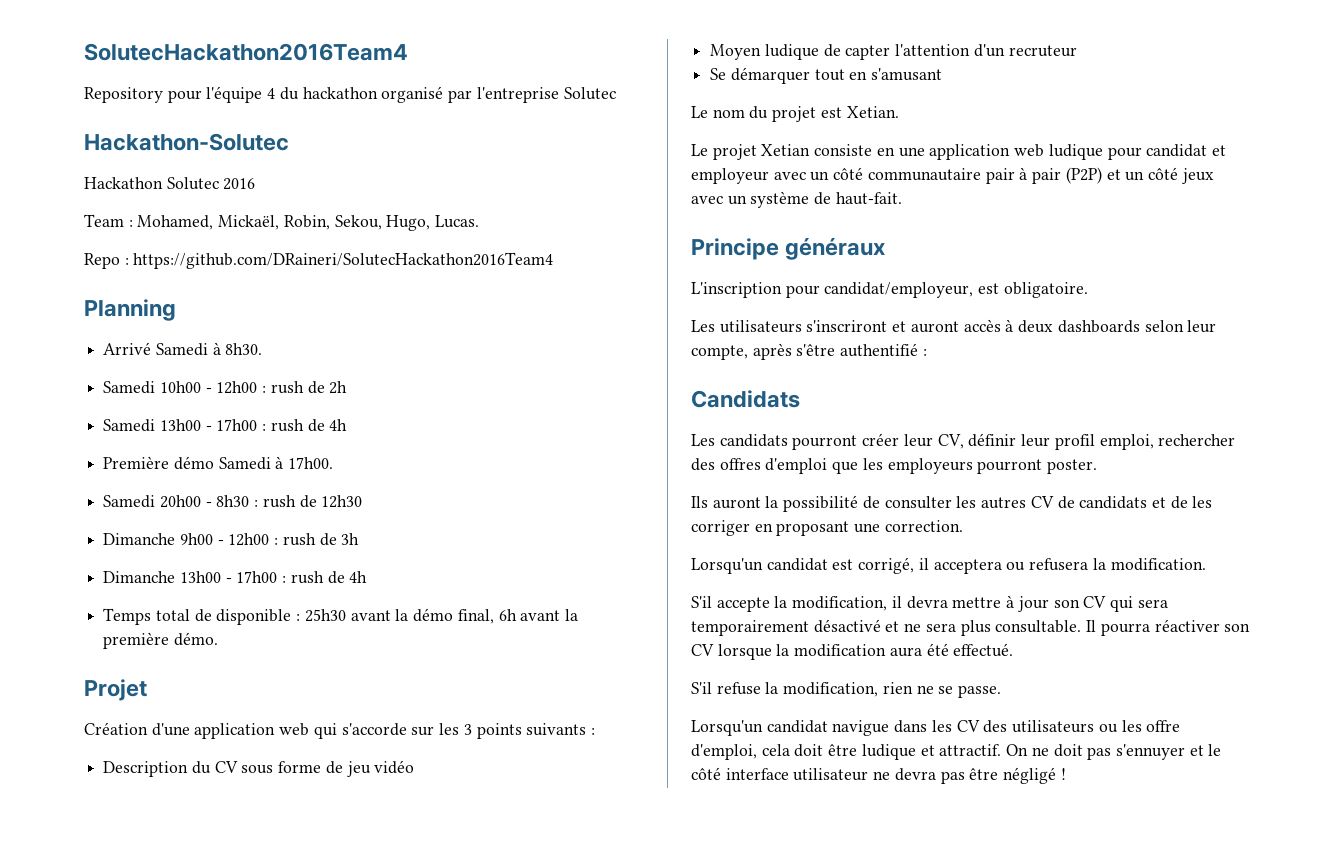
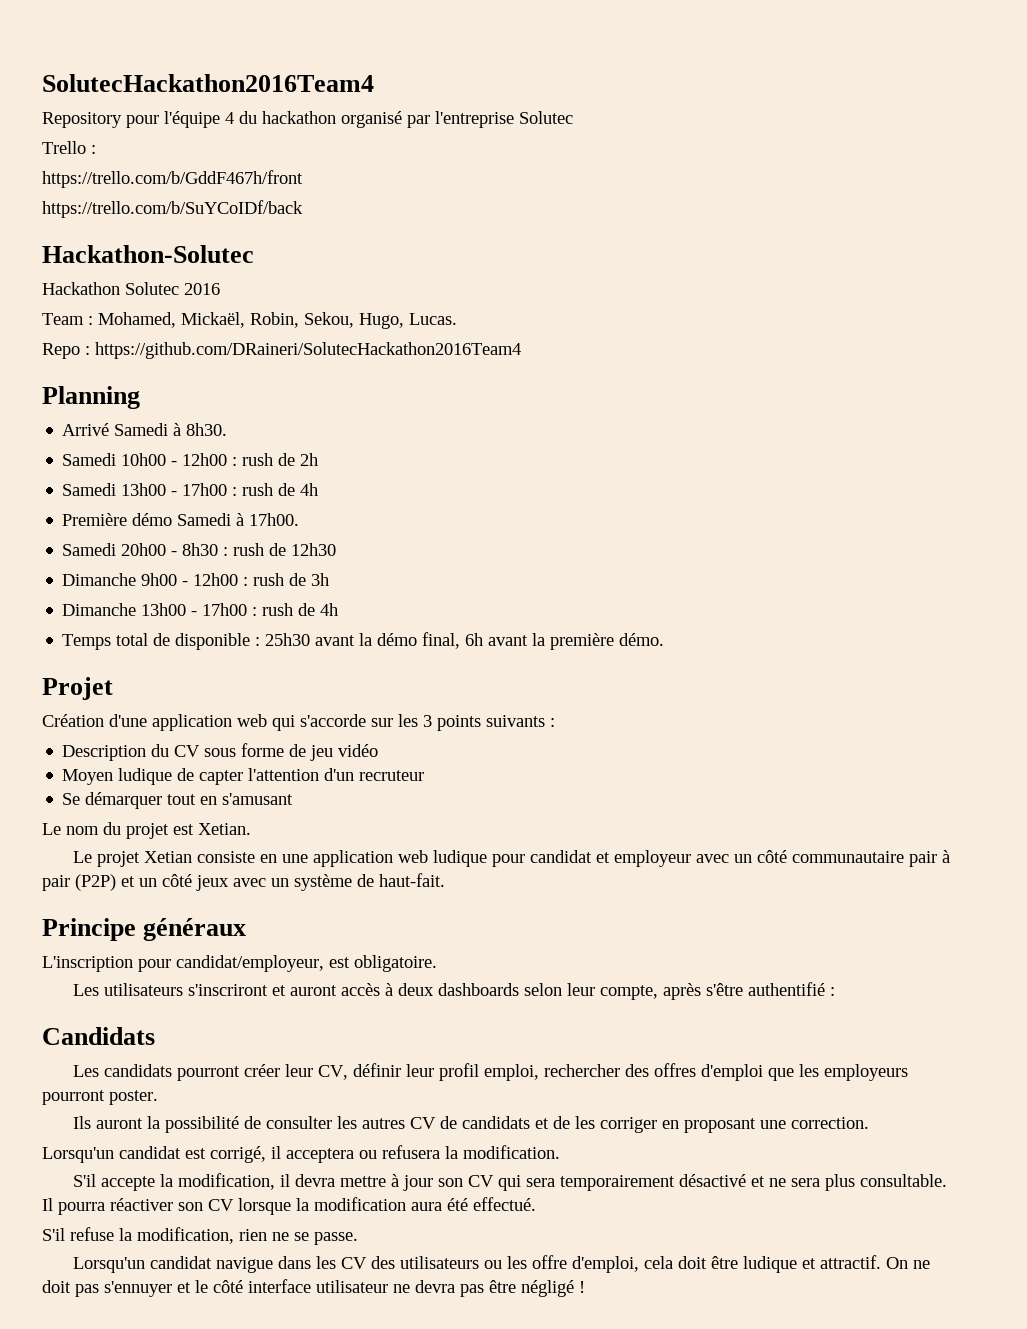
+ Trello :
+ https://trello.com/b/GddF467h/front
+ https://trello.com/b/SuYCoIDf/back

